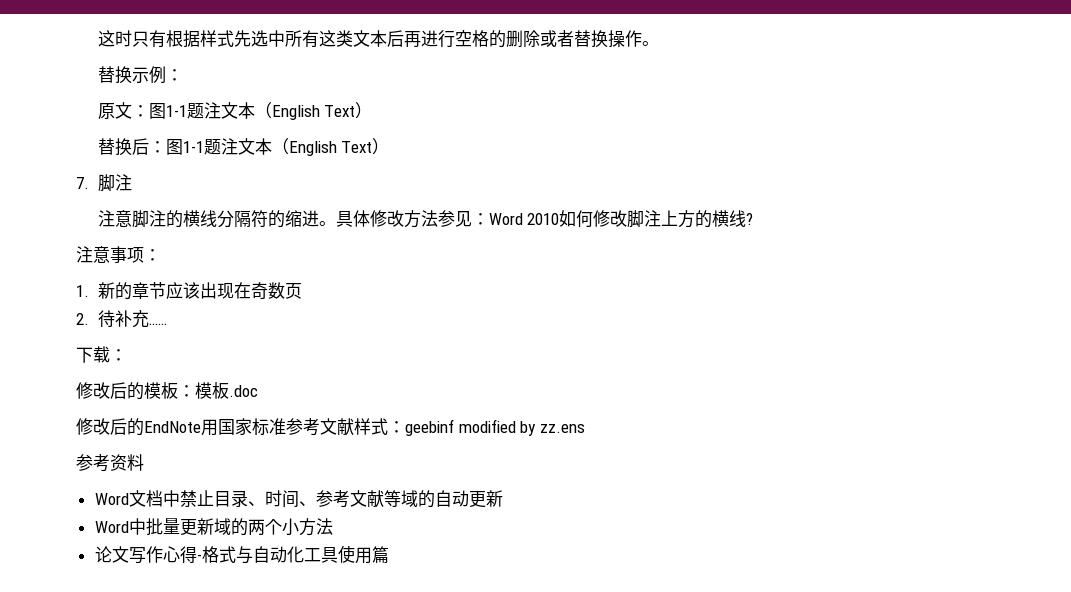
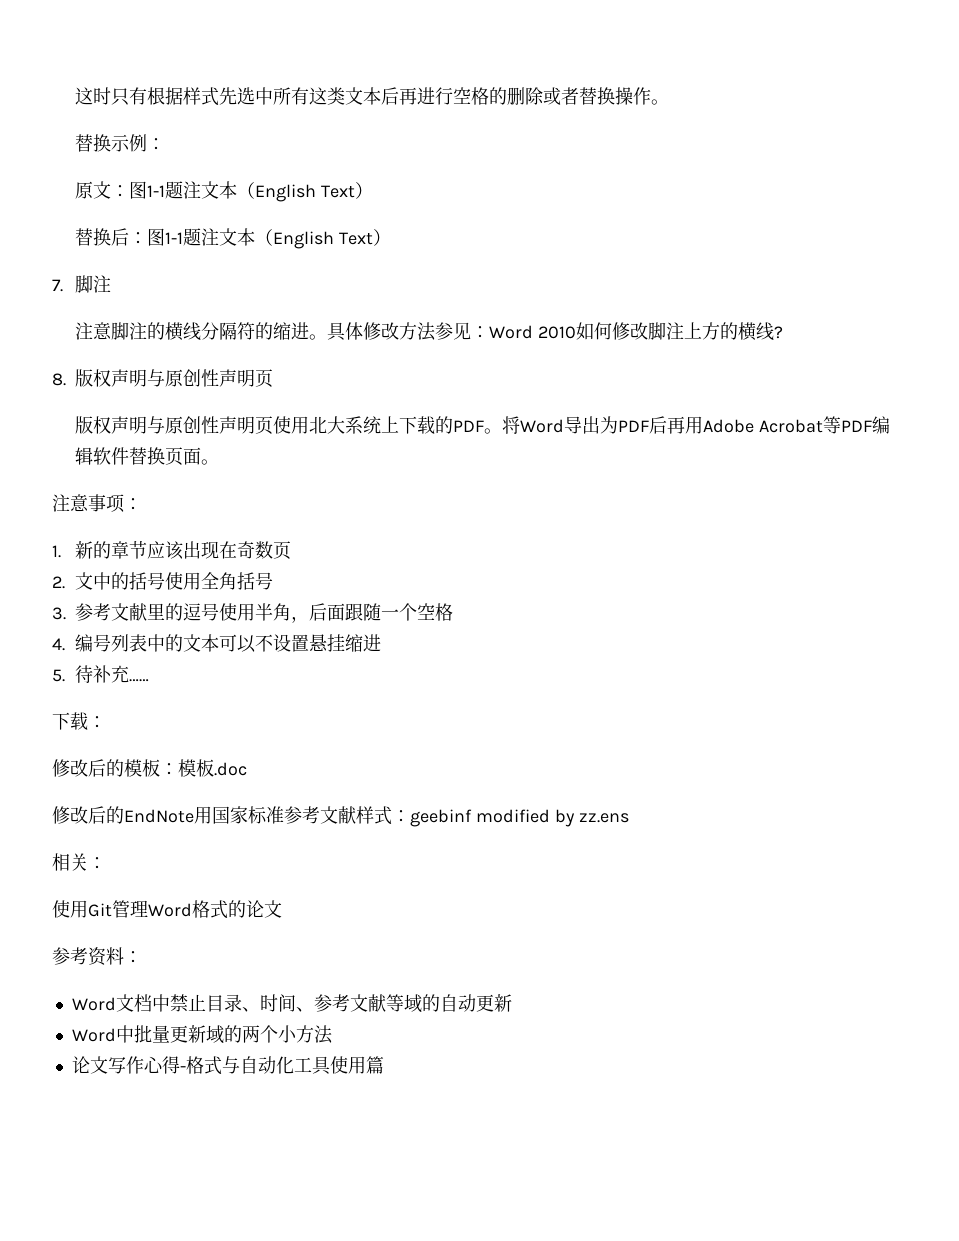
+ 8.版权声明与原创性声明页
+ 版权声明与原创性声明页使用北大系统上下载的PDF。将Word导出为PDF后再用Adobe Acrobat等PDF编辑软件替换页面。
- 2.待补充……
+ 2.文中的括号使用全角括号
+ 3.参考文献里的逗号使用半角，后面跟随一个空格
+ 4.编号列表中的文本可以不设置悬挂缩进
+ 5.待补充……
+ 相关：
+ 使用Git管理Word格式的论文
- 参考资料
+ 参考资料：

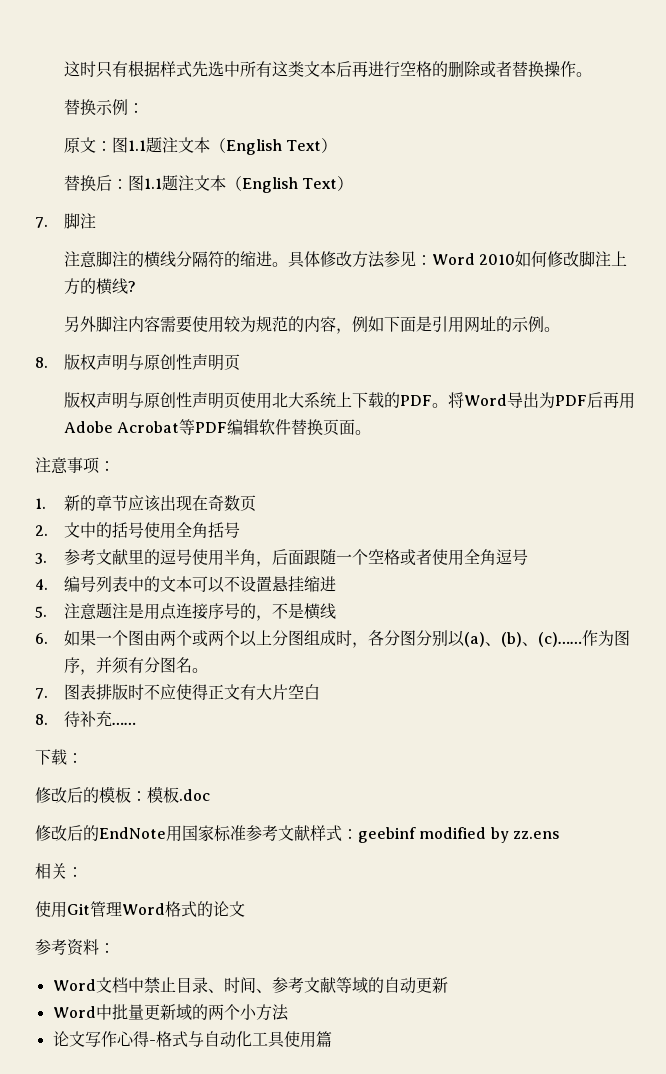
- 原文：图1-1题注文本（English Text）
+ 原文：图1.1题注文本（English Text）
- 替换后：图1-1题注文本（English Text）
+ 替换后：图1.1题注文本（English Text）
+ 另外脚注内容需要使用较为规范的内容，例如下面是引用网址的示例。
- 3.参考文献里的逗号使用半角，后面跟随一个空格
+ 3.参考文献里的逗号使用半角，后面跟随一个空格或者使用全角逗号
- 5.待补充……
+ 5.注意题注是用点连接序号的，不是横线
+ 6.如果一个图由两个或两个以上分图组成时，各分图分别以(a)、(b)、(c)……作为图序，并须有分图名。
+ 7.图表排版时不应使得正文有大片空白
+ 8.待补充……

